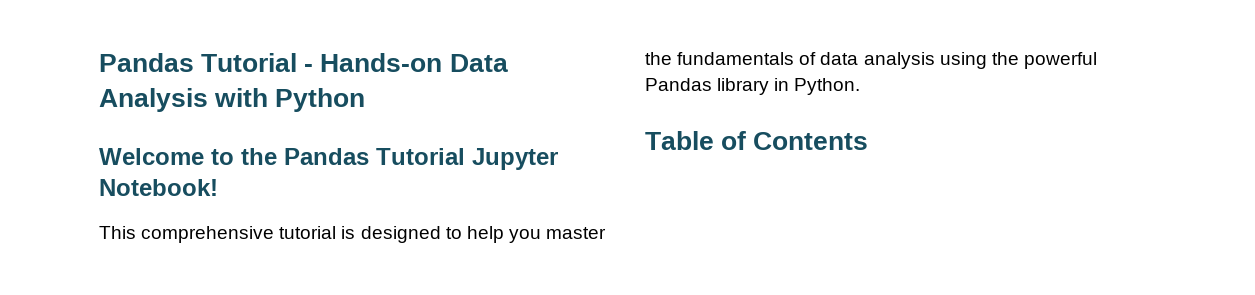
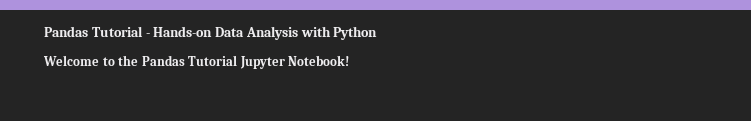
- This comprehensive tutorial is designed to help you master the fundamentals of data analysis using the powerful Pandas library in Python.
- Table of Contents

